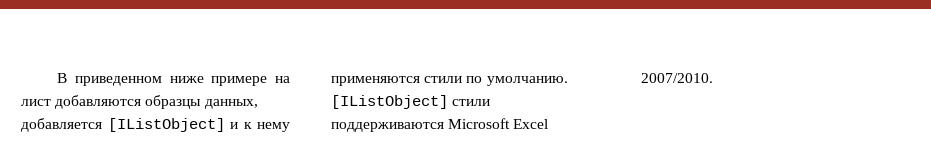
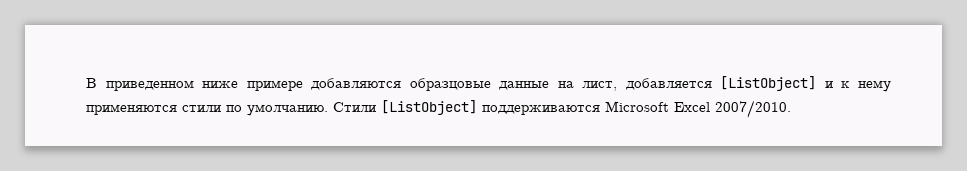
- В приведенном ниже примере на лист добавляются образцы данных, добавляется [IListObject] и к нему применяются стили по умолчанию.
+ В приведенном ниже примере добавляются образцовые данные на лист, добавляется [ListObject] и к нему применяются стили по умолчанию.
- [IListObject] стили поддерживаются Microsoft Excel 2007/2010.
+ Стили [ListObject] поддерживаются Microsoft Excel 2007/2010.

